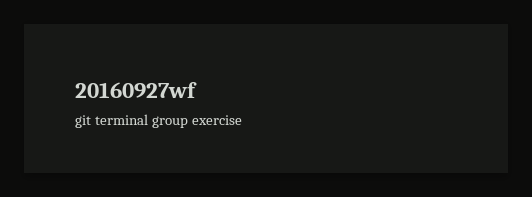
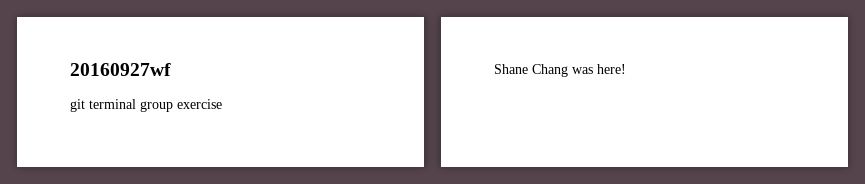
+ Shane Chang was here!

